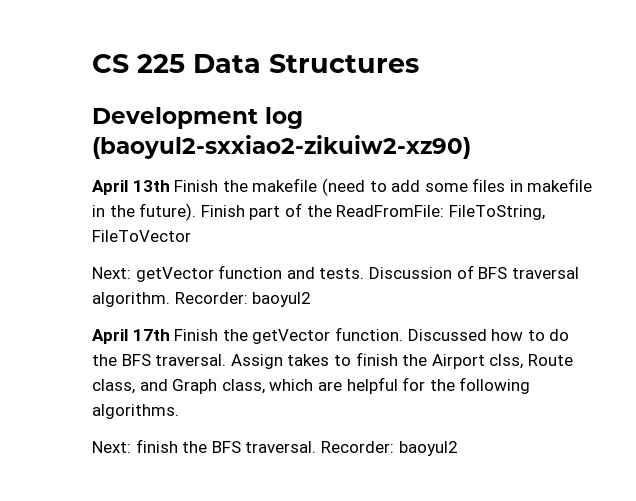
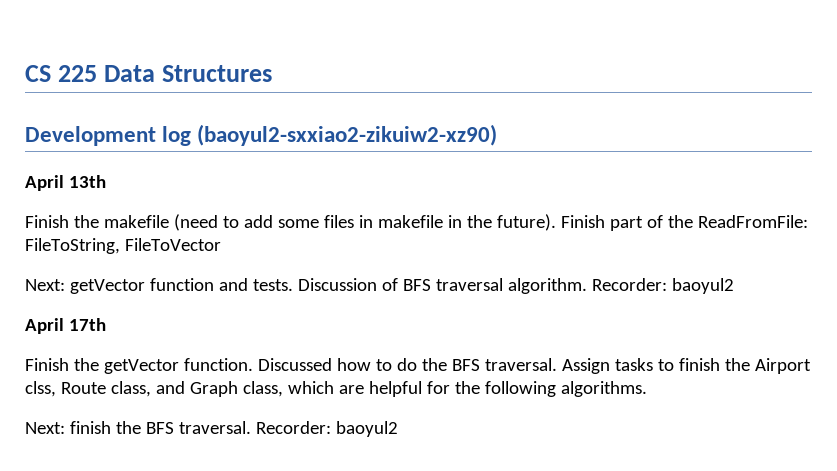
- April 13th Finish the makefile (need to add some files in makefile in the future).
+ April 13th
+ Finish the makefile (need to add some files in makefile in the future).
- April 17th Finish the getVector function.
+ April 17th
+ Finish the getVector function.
- Assign takes to finish the Airport clss, Route class, and Graph class, which are helpful for the following algorithms.
+ Assign tasks to finish the Airport clss, Route class, and Graph class, which are helpful for the following algorithms.

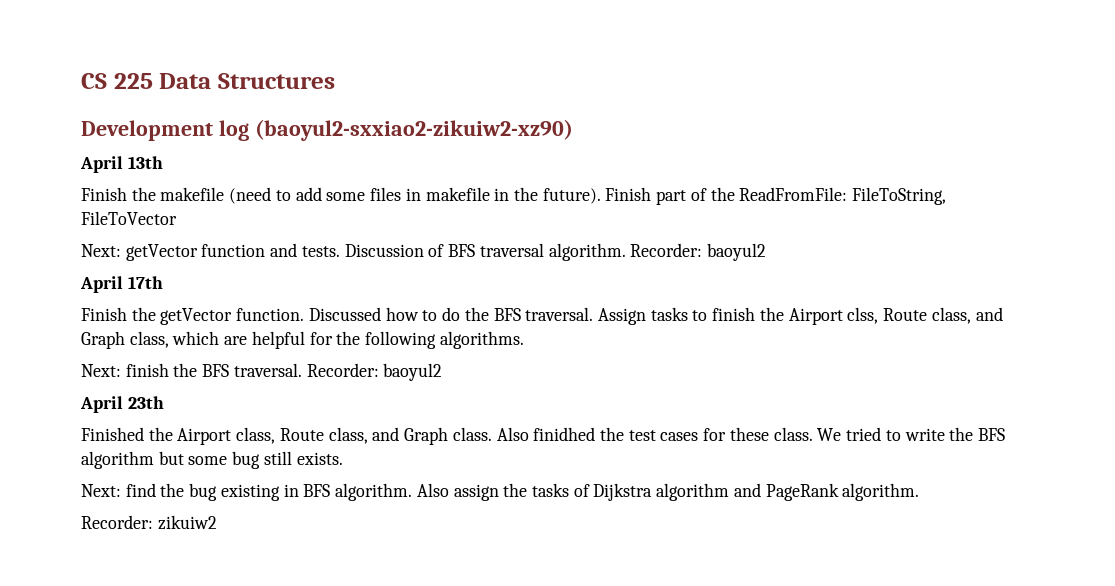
+ April 23th
+ Finished the Airport class, Route class, and Graph class. Also finidhed the test cases for these class. We tried to write the BFS algorithm but some bug still exists.
+ Next: find the bug existing in BFS algorithm. Also assign the tasks of Dijkstra algorithm and PageRank algorithm.
+ Recorder: zikuiw2

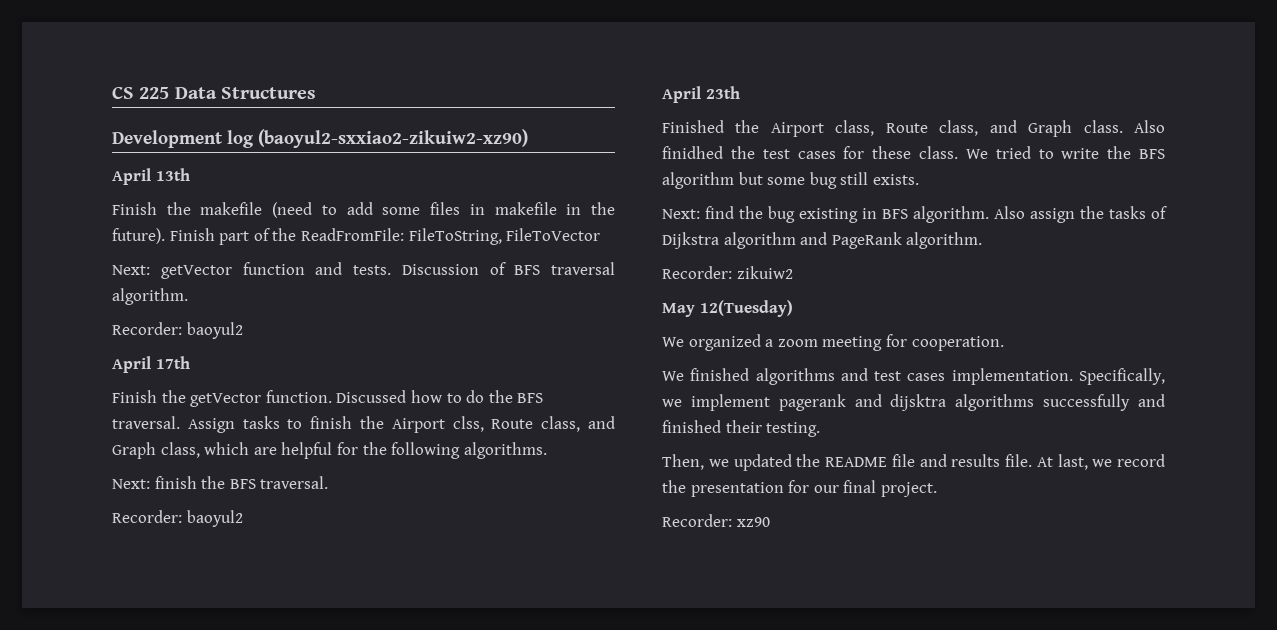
- Discussion of BFS traversal algorithm. Recorder: baoyul2
+ Discussion of BFS traversal algorithm.
+ Recorder: baoyul2
- Next: finish the BFS traversal. Recorder: baoyul2
+ Next: finish the BFS traversal.
+ Recorder: baoyul2
+ May 12(Tuesday)
+ We organized a zoom meeting for cooperation.
+ We finished algorithms and test cases implementation. Specifically, we implement pagerank and dijsktra algorithms successfully and finished their testing.
+ Then, we updated the README file and results file. At last, we record the presentation for our final project.
+ Recorder: xz90

